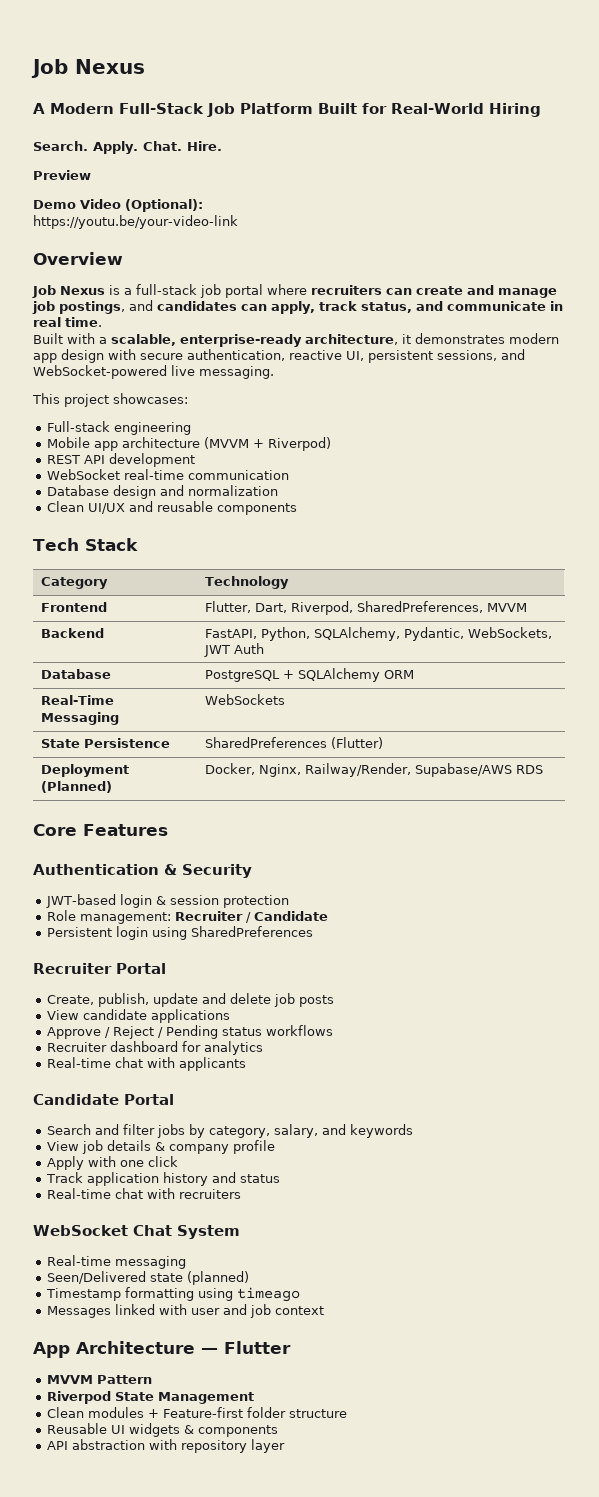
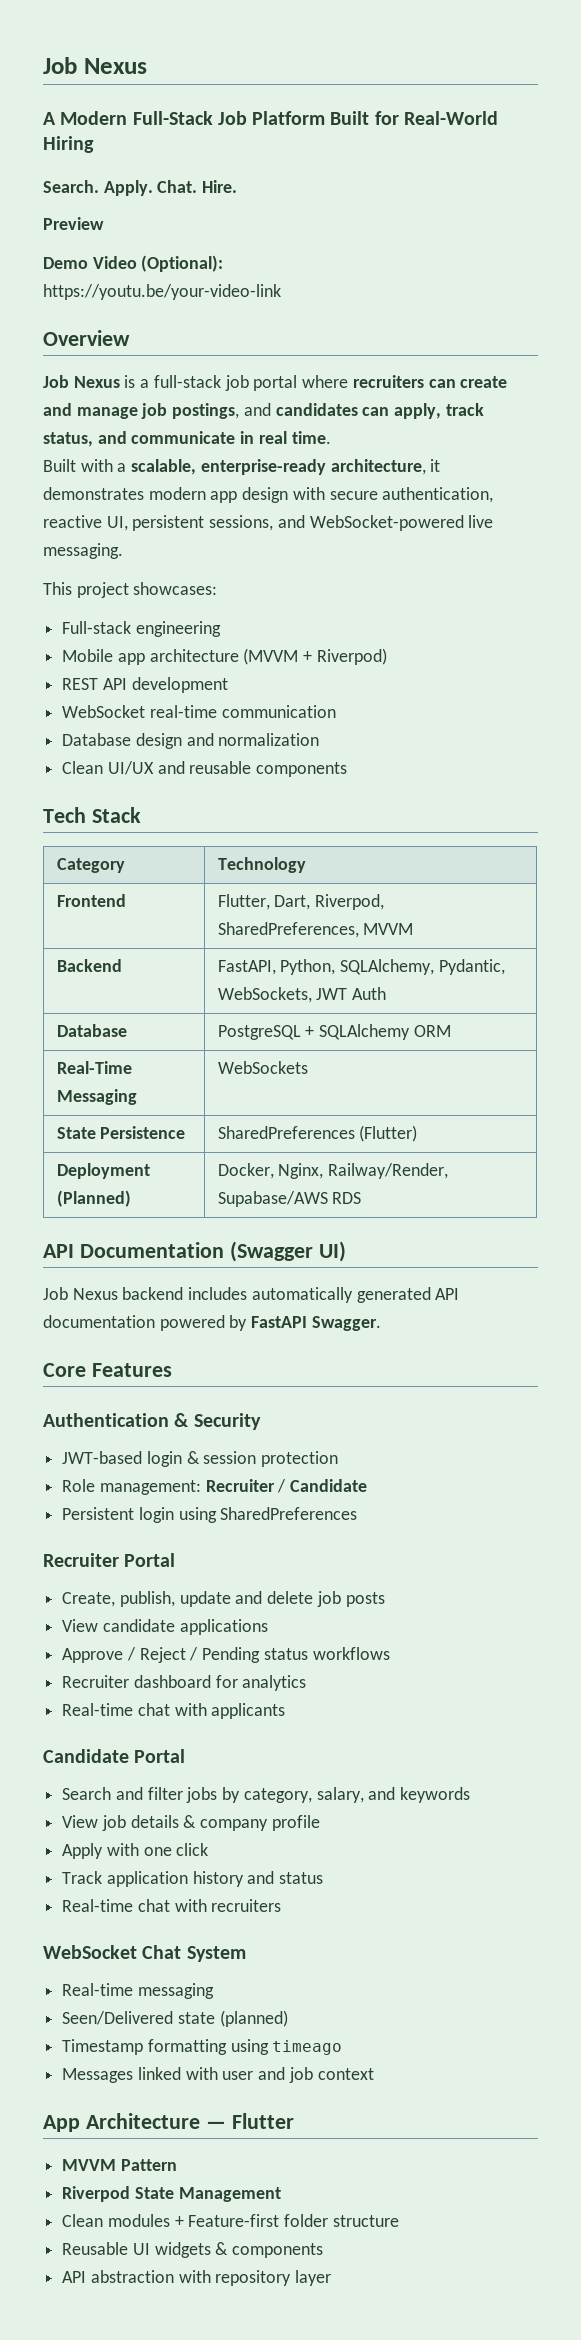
+ API Documentation (Swagger UI)
+ Job Nexus backend includes automatically generated API documentation powered by FastAPI Swagger.

